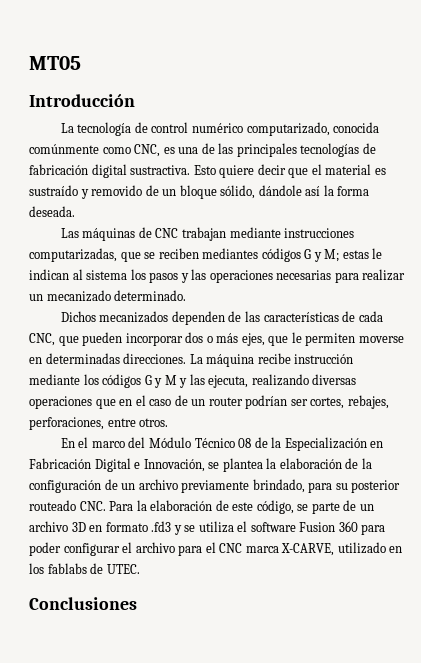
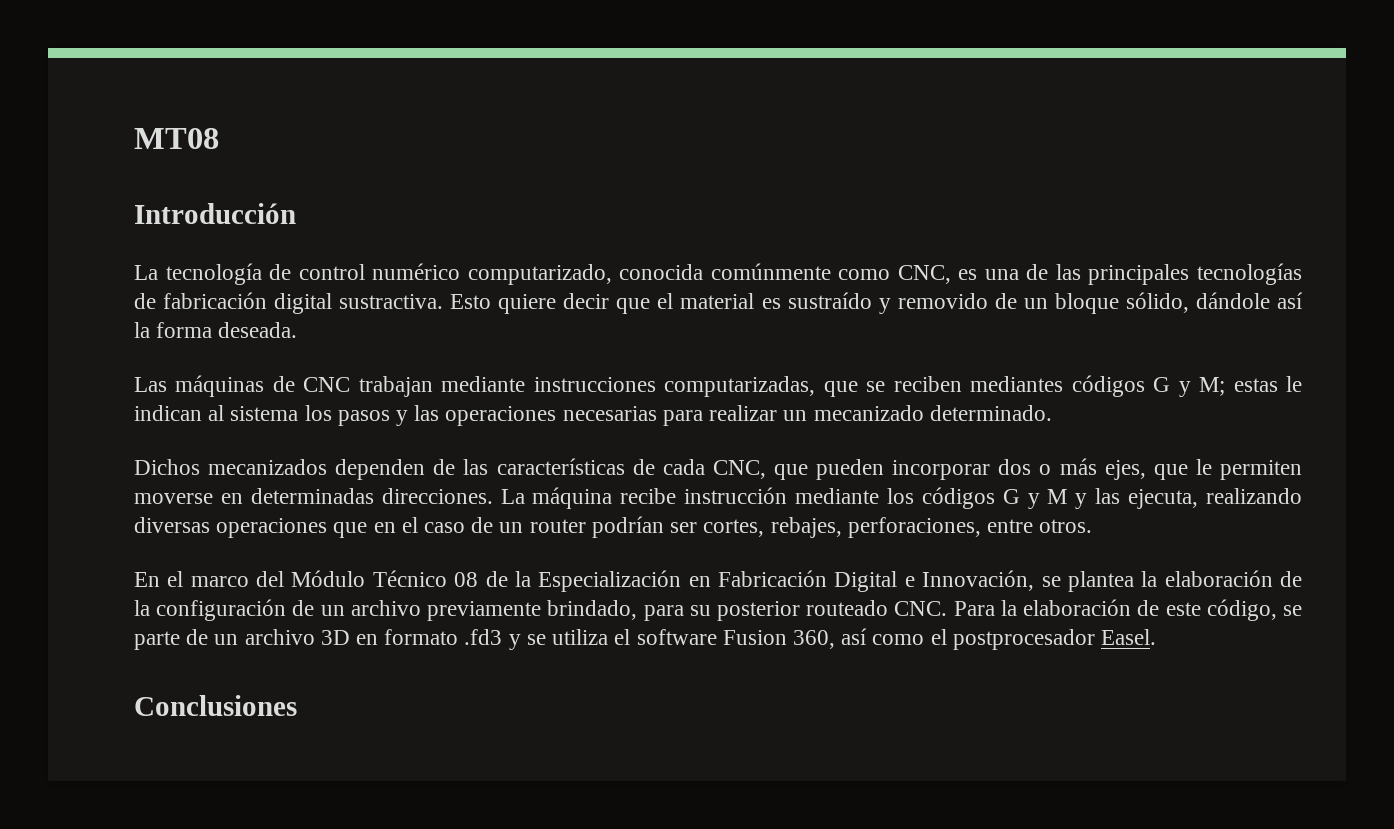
- MT05
+ MT08
- En el marco del Módulo Técnico 08 de la Especialización en Fabricación Digital e Innovación, se plantea la elaboración de la configuración de un archivo previamente brindado, para su posterior routeado CNC. Para la elaboración de este código, se parte de un archivo 3D en formato .fd3 y se utiliza el software Fusion 360 para poder configurar el archivo para el CNC marca X-CARVE, utilizado en los fablabs de UTEC.
+ En el marco del Módulo Técnico 08 de la Especialización en Fabricación Digital e Innovación, se plantea la elaboración de la configuración de un archivo previamente brindado, para su posterior routeado CNC. Para la elaboración de este código, se parte de un archivo 3D en formato .fd3 y se utiliza el software Fusion 360, así como el postprocesador Easel.

